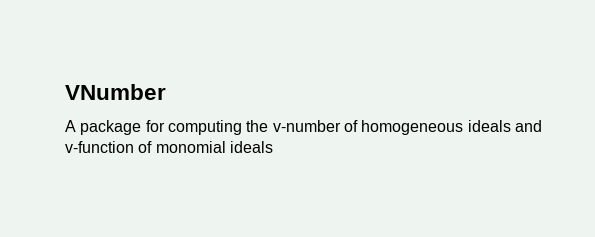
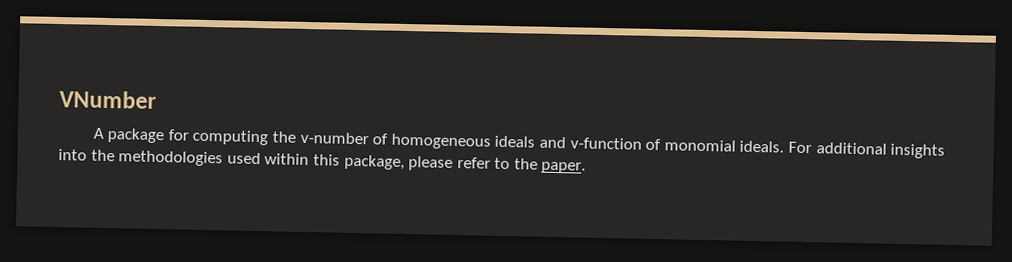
- A package for computing the v-number of homogeneous ideals and v-function of monomial ideals
+ A package for computing the v-number of homogeneous ideals and v-function of monomial ideals. For additional insights into the methodologies used within this package, please refer to the paper.

